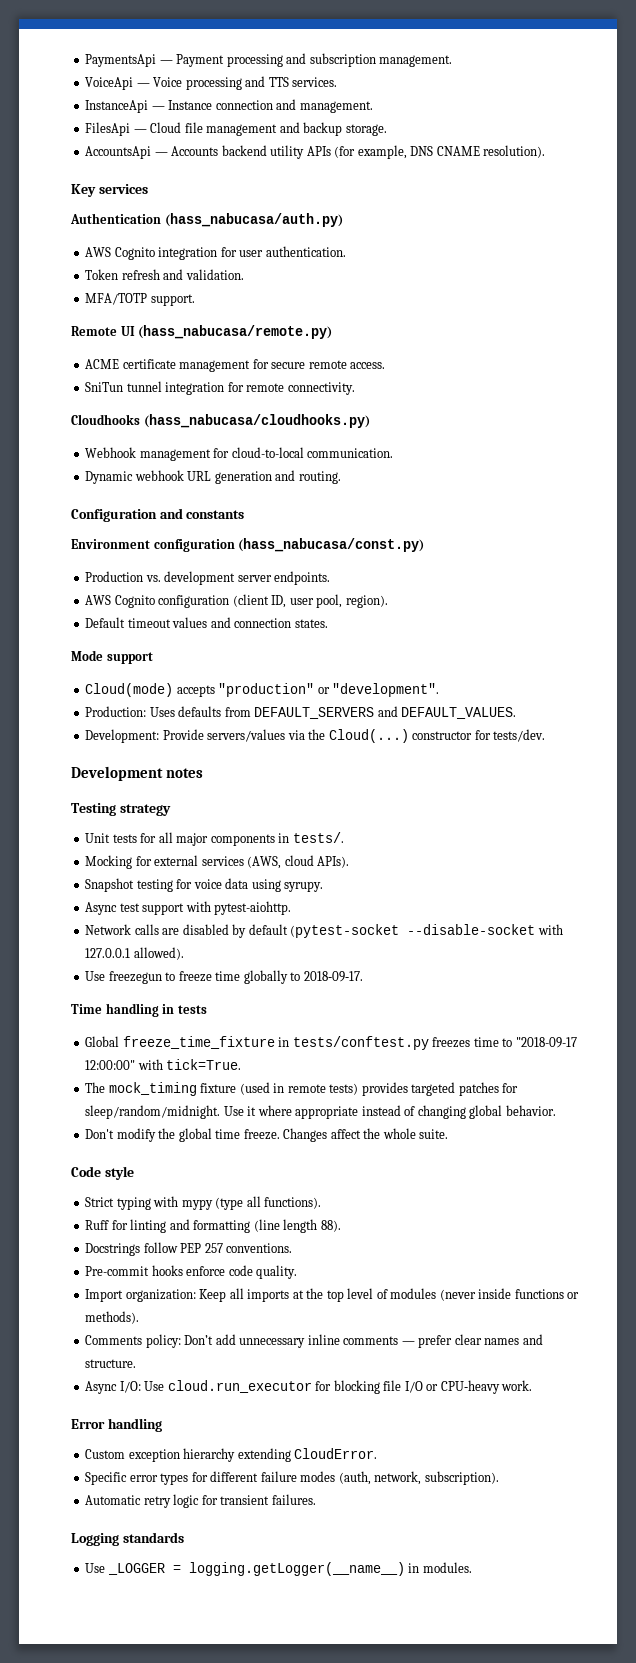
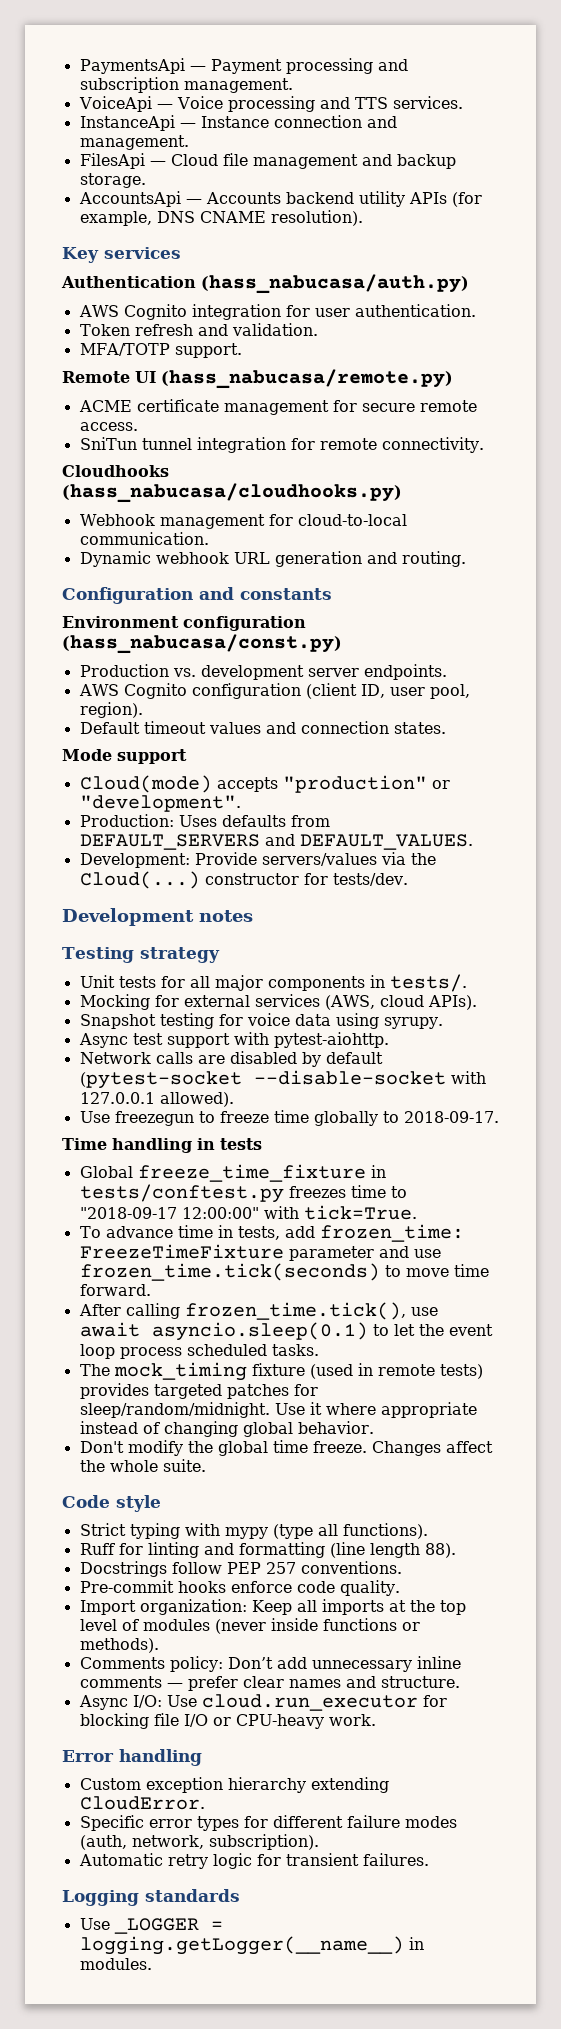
+ To advance time in tests, add frozen_time: FreezeTimeFixture parameter and use frozen_time.tick(seconds) to move time forward.
+ After calling frozen_time.tick(), use await asyncio.sleep(0.1) to let the event loop process scheduled tasks.

